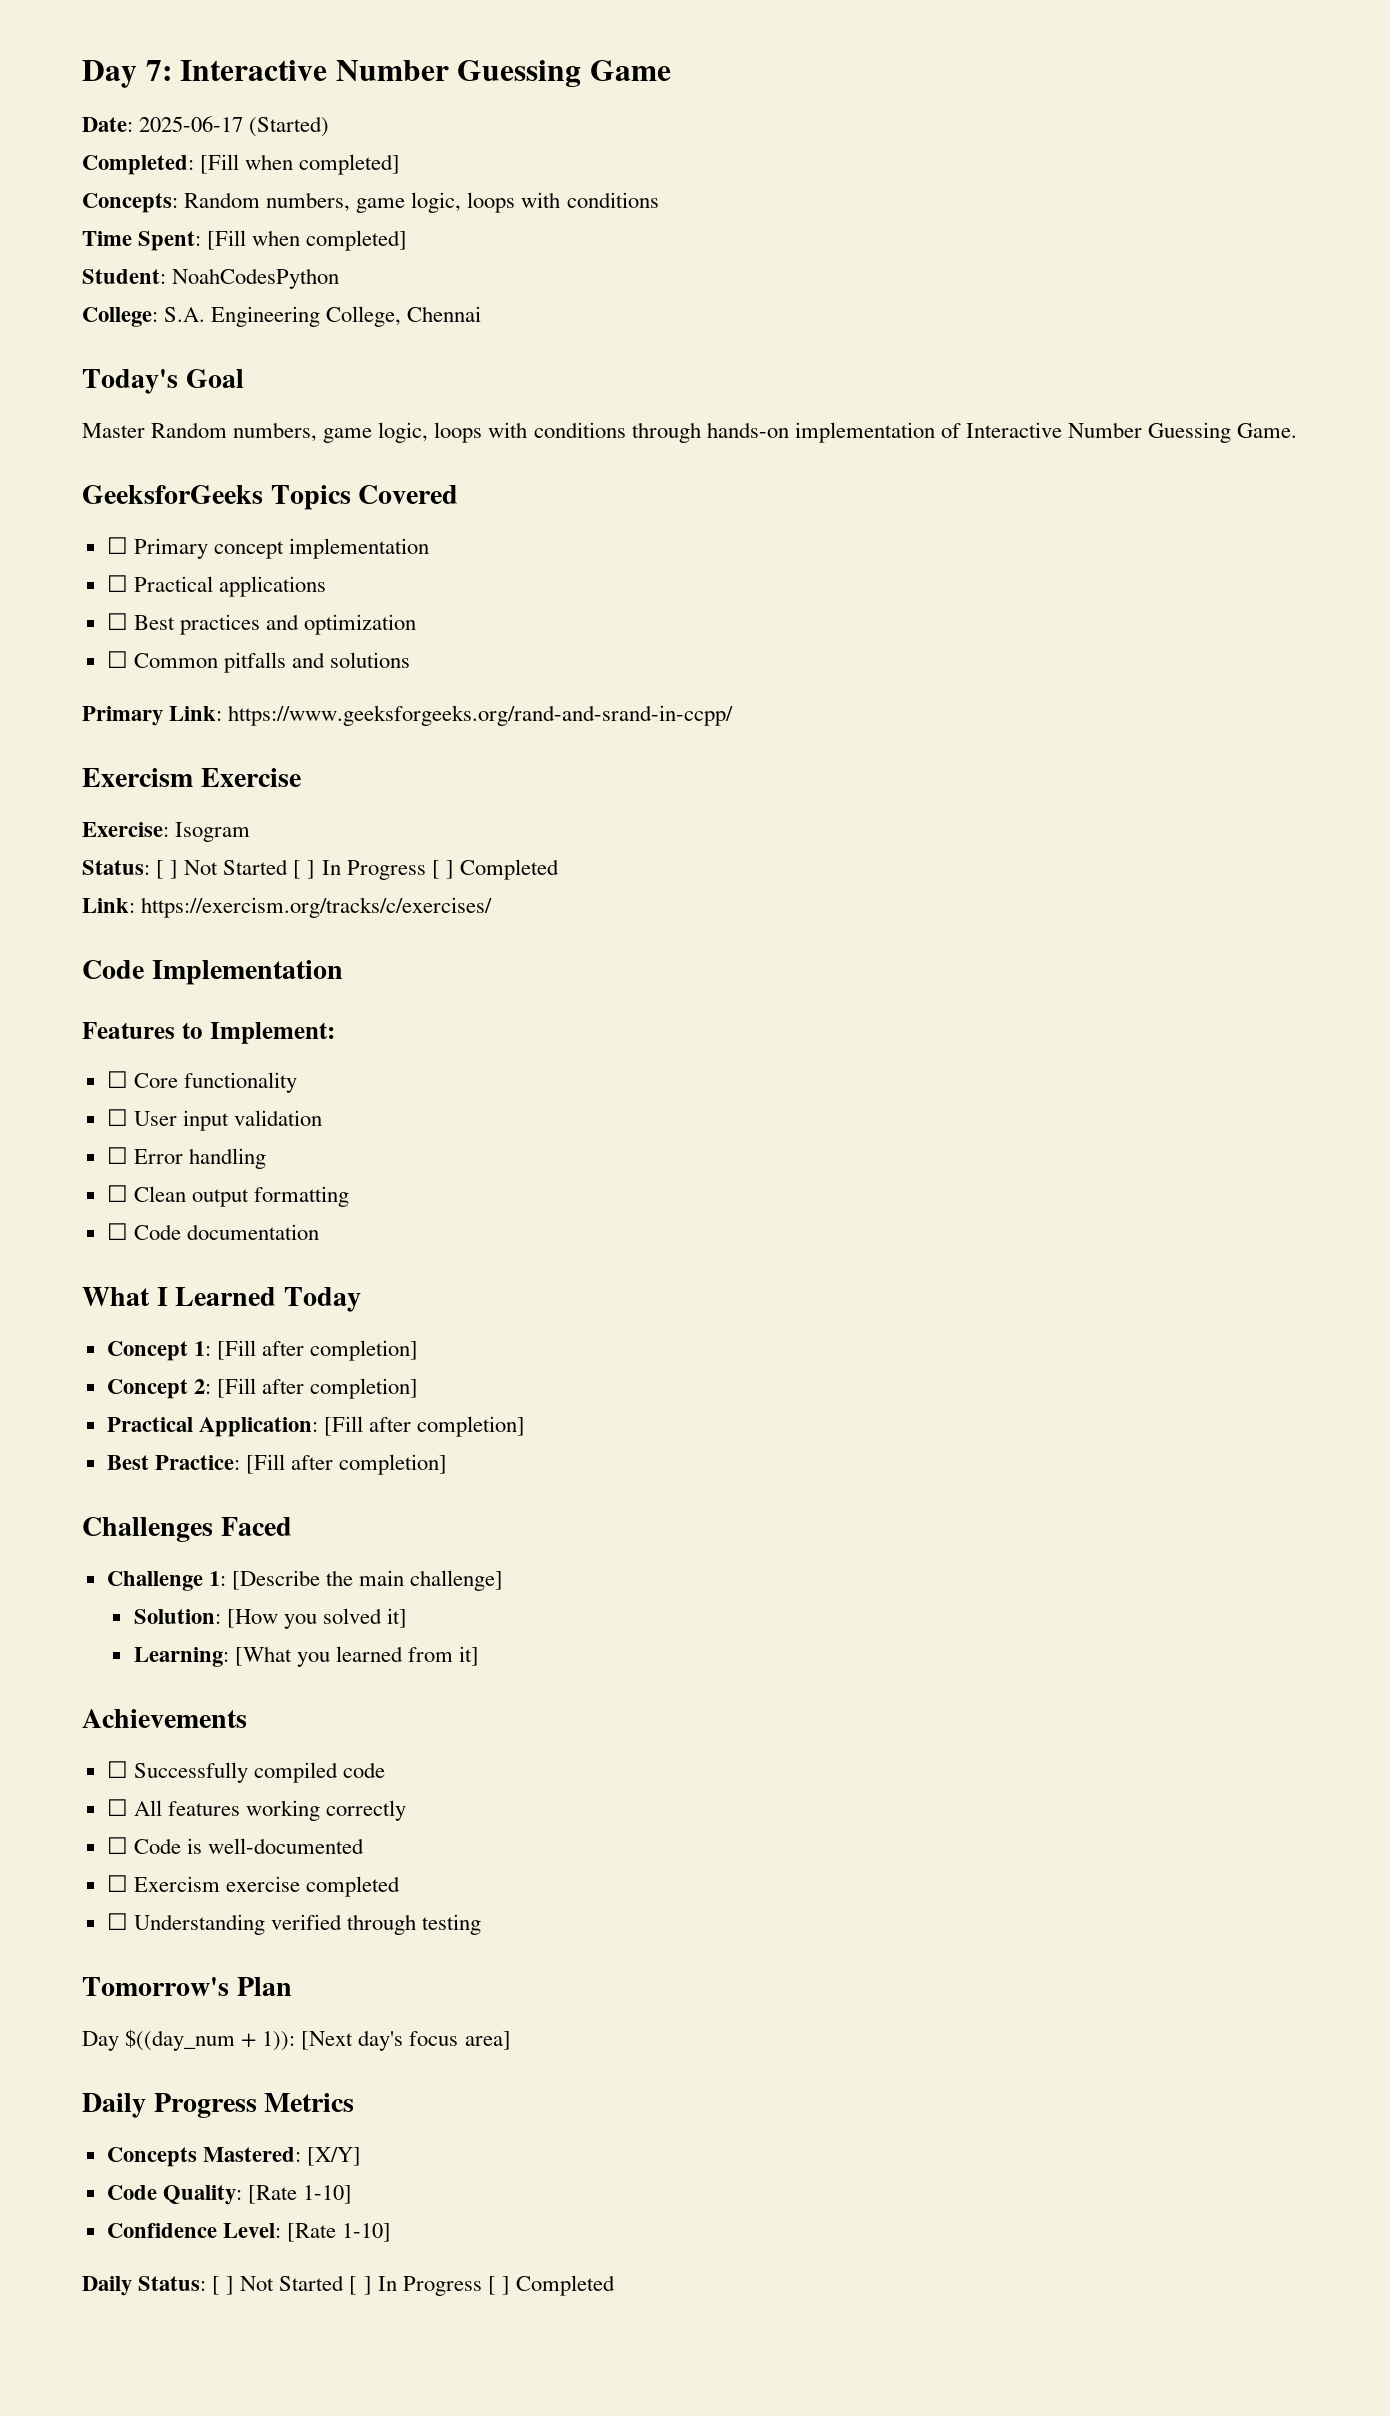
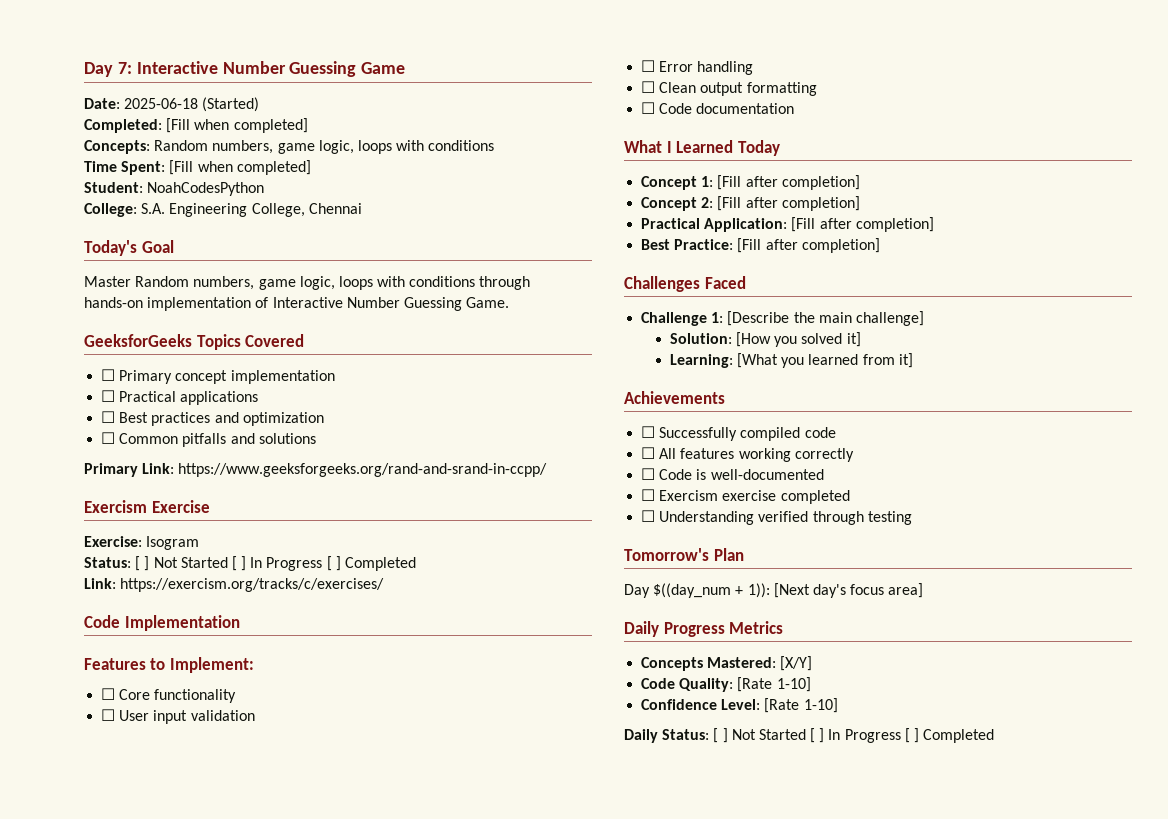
- Date: 2025-06-17 (Started)
+ Date: 2025-06-18 (Started)

